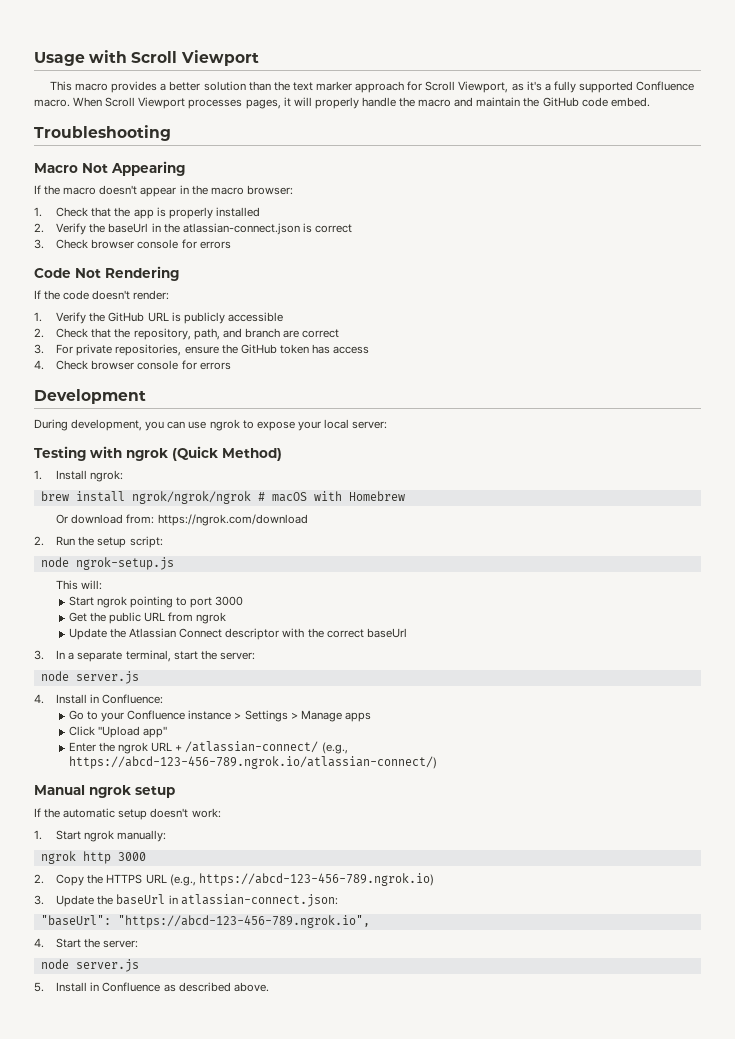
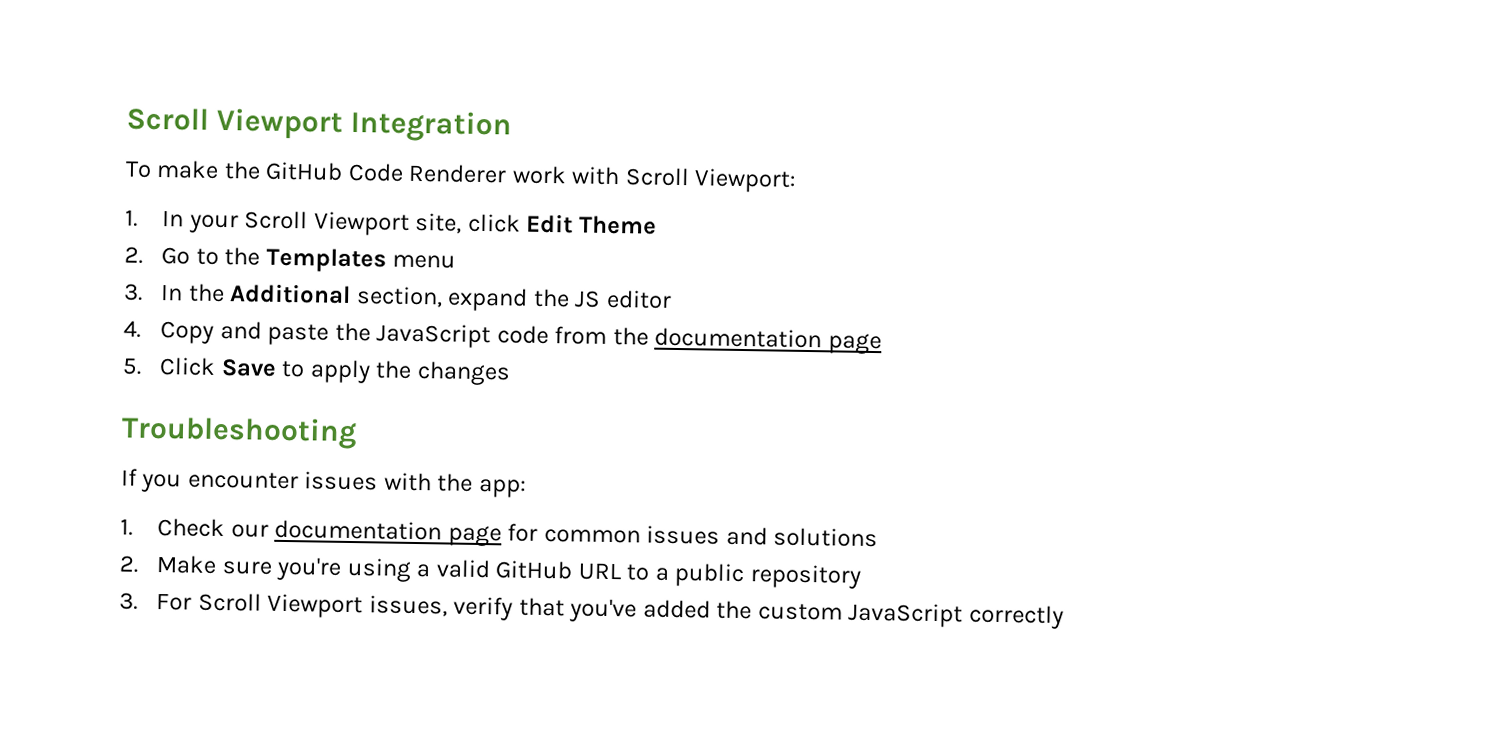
- Usage with Scroll Viewport
- This macro provides a better solution than the text marker approach for Scroll Viewport, as it's a fully supported Confluence macro. When Scroll Viewport processes pages, it will properly handle the macro and maintain the GitHub code embed.
+ Scroll Viewport Integration
+ To make the GitHub Code Renderer work with Scroll Viewport:
+ 1. In your Scroll Viewport site, click Edit Theme
+ 2. Go to the Templates menu
+ 3. In the Additional section, expand the JS editor
+ 4. Copy and paste the JavaScript code from the documentation page
+ 5. Click Save to apply the changes
  Troubleshooting
- Macro Not Appearing
- If the macro doesn't appear in the macro browser:
- 1. Check that the app is properly installed
- 2. Verify the baseUrl in the atlassian-connect.json is correct
- 3. Check browser console for errors
- Code Not Rendering
- If the code doesn't render:
- 1. Verify the GitHub URL is publicly accessible
- 2. Check that the repository, path, and branch are correct
- 3. For private repositories, ensure the GitHub token has access
- 4. Check browser console for errors
- Development
- During development, you can use ngrok to expose your local server:
- Testing with ngrok (Quick Method)
- 1. Install ngrok:
- brew install ngrok/ngrok/ngrok # macOS with Homebrew
- Or download from: https://ngrok.com/download
- 2. Run the setup script:
- node ngrok-setup.js
- This will:
- Start ngrok pointing to port 3000
- Get the public URL from ngrok
- Update the Atlassian Connect descriptor with the correct baseUrl
- 3. In a separate terminal, start the server:
- node server.js
- 4. Install in Confluence:
- Go to your Confluence instance > Settings > Manage apps
- Click "Upload app"
- Enter the ngrok URL + /atlassian-connect/ (e.g., https://abcd-123-456-789.ngrok.io/atlassian-connect/)
- Manual ngrok setup
- If the automatic setup doesn't work:
- 1. Start ngrok manually:
- ngrok http 3000
- 2. Copy the HTTPS URL (e.g., https://abcd-123-456-789.ngrok.io)
- 3. Update the baseUrl in atlassian-connect.json:
- "baseUrl": "https://abcd-123-456-789.ngrok.io",
- 4. Start the server:
- node server.js
- 5. Install in Confluence as described above.
+ If you encounter issues with the app:
+ 1. Check our documentation page for common issues and solutions
+ 2. Make sure you're using a valid GitHub URL to a public repository
+ 3. For Scroll Viewport issues, verify that you've added the custom JavaScript correctly

